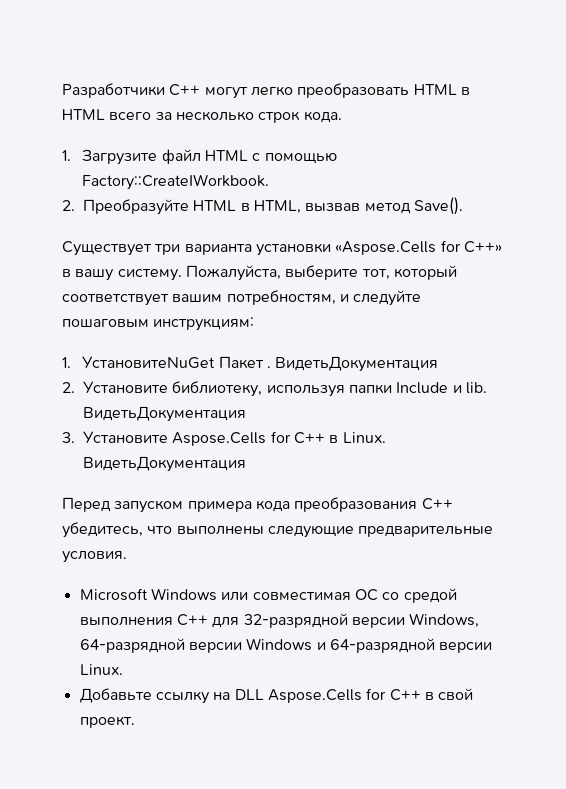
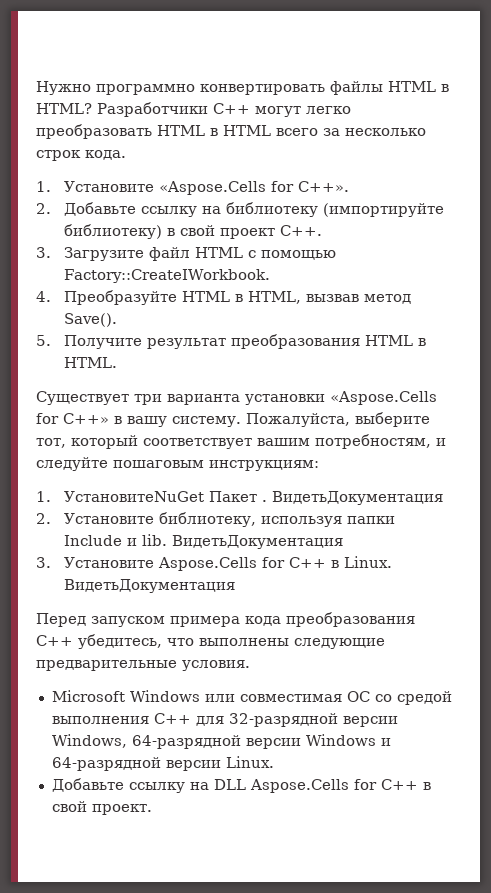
+ Нужно программно конвертировать файлы HTML в HTML?
- 1. Загрузите файл HTML с помощью Factory::CreateIWorkbook.
+ 1. Установите «Aspose.Cells for C++».
+ 2. Добавьте ссылку на библиотеку (импортируйте библиотеку) в свой проект C++.
+ 3. Загрузите файл HTML с помощью Factory::CreateIWorkbook.
- 2. Преобразуйте HTML в HTML, вызвав метод Save().
+ 4. Преобразуйте HTML в HTML, вызвав метод Save().
+ 5. Получите результат преобразования HTML в HTML.

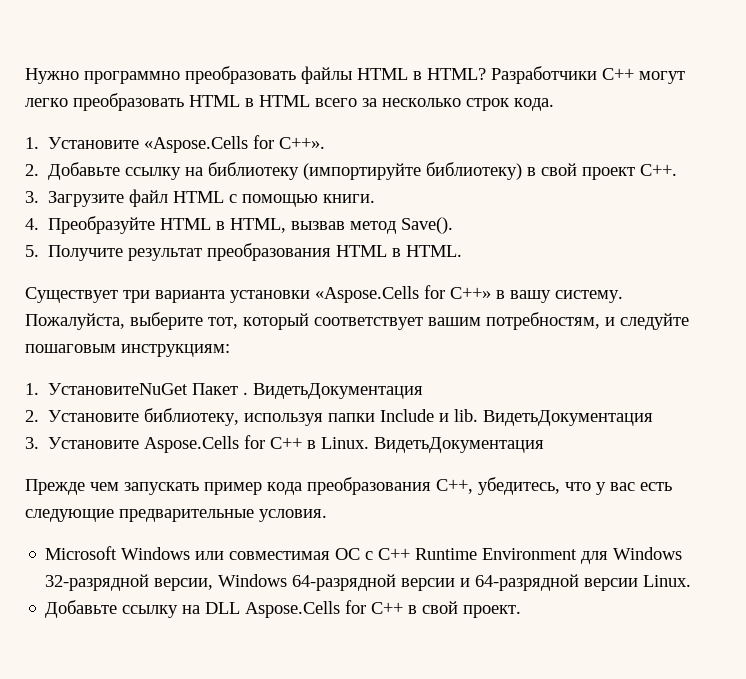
- Нужно программно конвертировать файлы HTML в HTML?
+ Нужно программно преобразовать файлы HTML в HTML?
- 3. Загрузите файл HTML с помощью Factory::CreateIWorkbook.
+ 3. Загрузите файл HTML с помощью книги.
- Перед запуском примера кода преобразования C++ убедитесь, что выполнены следующие предварительные условия.
+ Прежде чем запускать пример кода преобразования C++, убедитесь, что у вас есть следующие предварительные условия.
- Microsoft Windows или совместимая ОС со средой выполнения C++ для 32-разрядной версии Windows, 64-разрядной версии Windows и 64-разрядной версии Linux.
+ Microsoft Windows или совместимая ОС с C++ Runtime Environment для Windows 32-разрядной версии, Windows 64-разрядной версии и 64-разрядной версии Linux.

